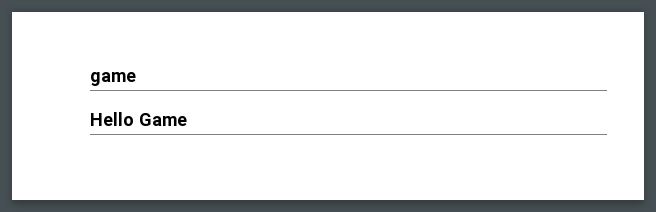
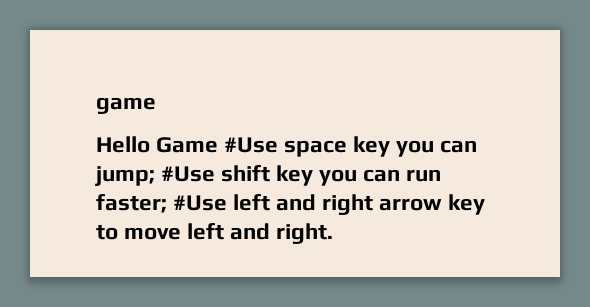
- Hello Game
+ Hello Game #Use space key you can jump; #Use shift key you can run faster; #Use left and right arrow key to move left and right.

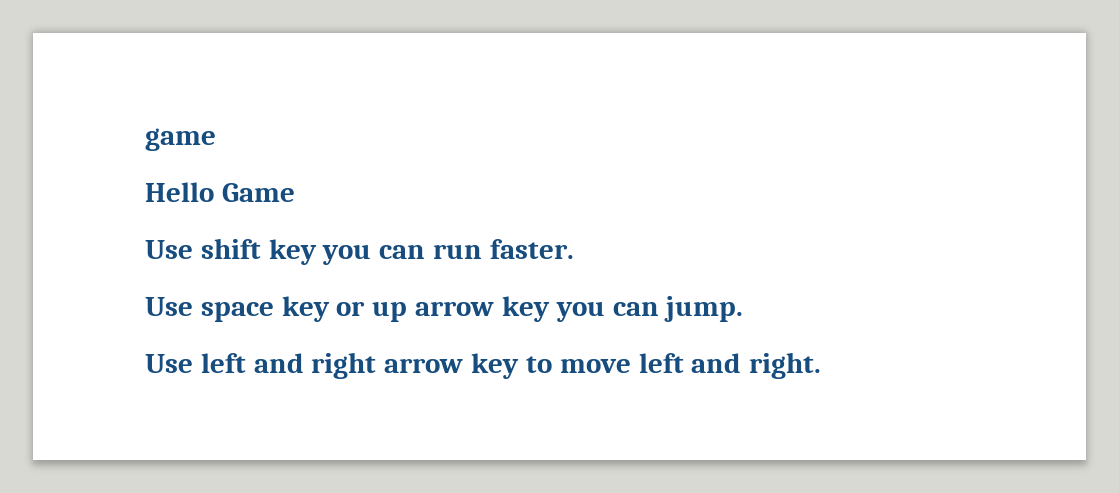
- Hello Game #Use space key you can jump; #Use shift key you can run faster; #Use left and right arrow key to move left and right.
+ Hello Game
+ Use shift key you can run faster.
+ Use space key or up arrow key you can jump.
+ Use left and right arrow key to move left and right.

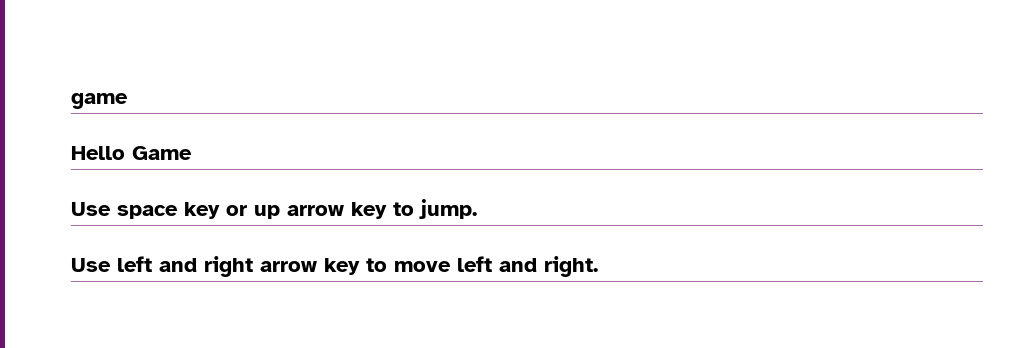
- Use shift key you can run faster.
- Use space key or up arrow key you can jump.
+ Use space key or up arrow key to jump.

